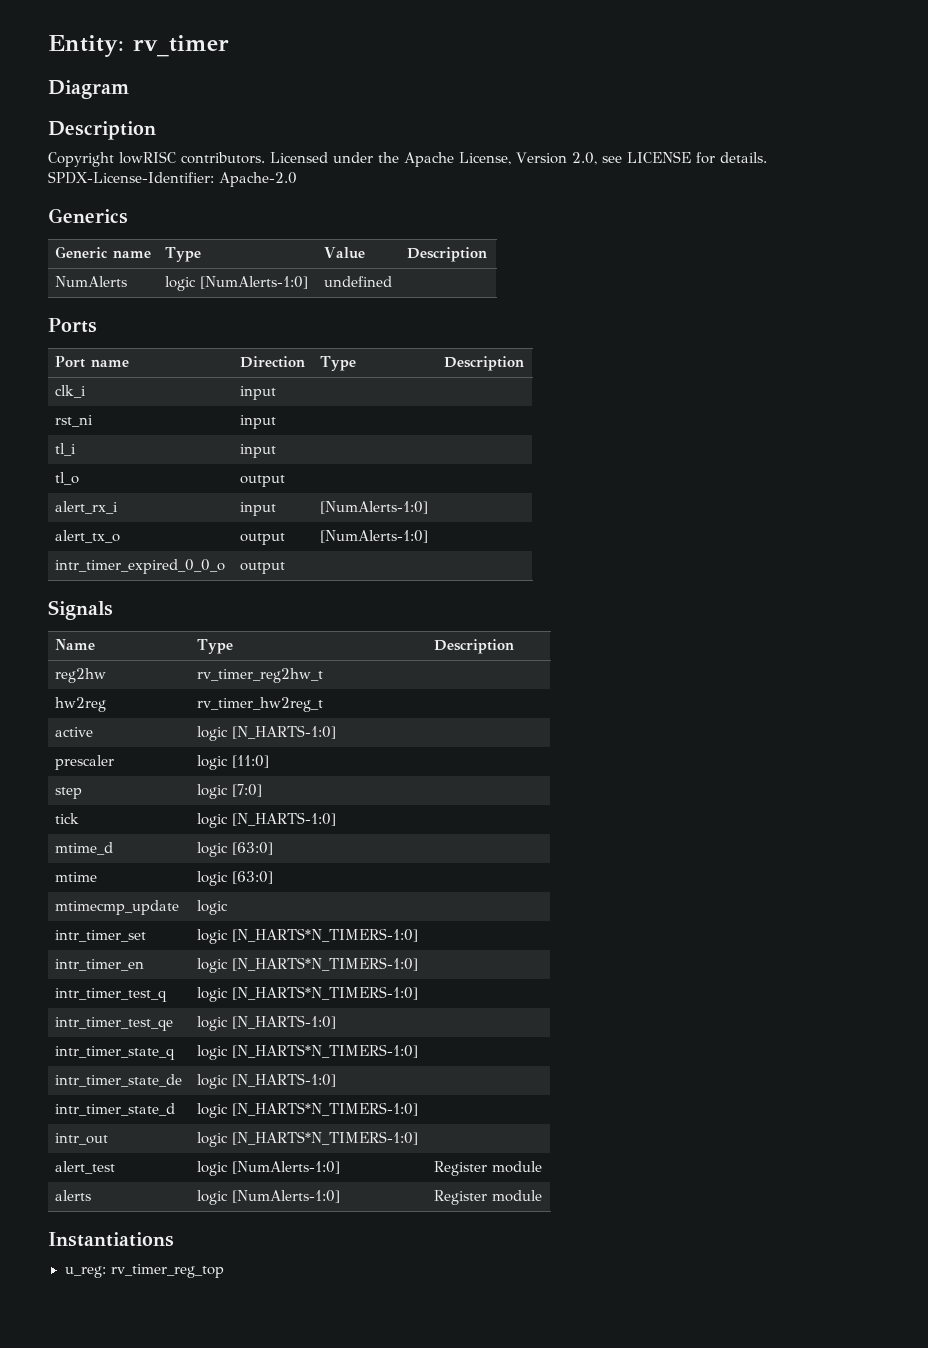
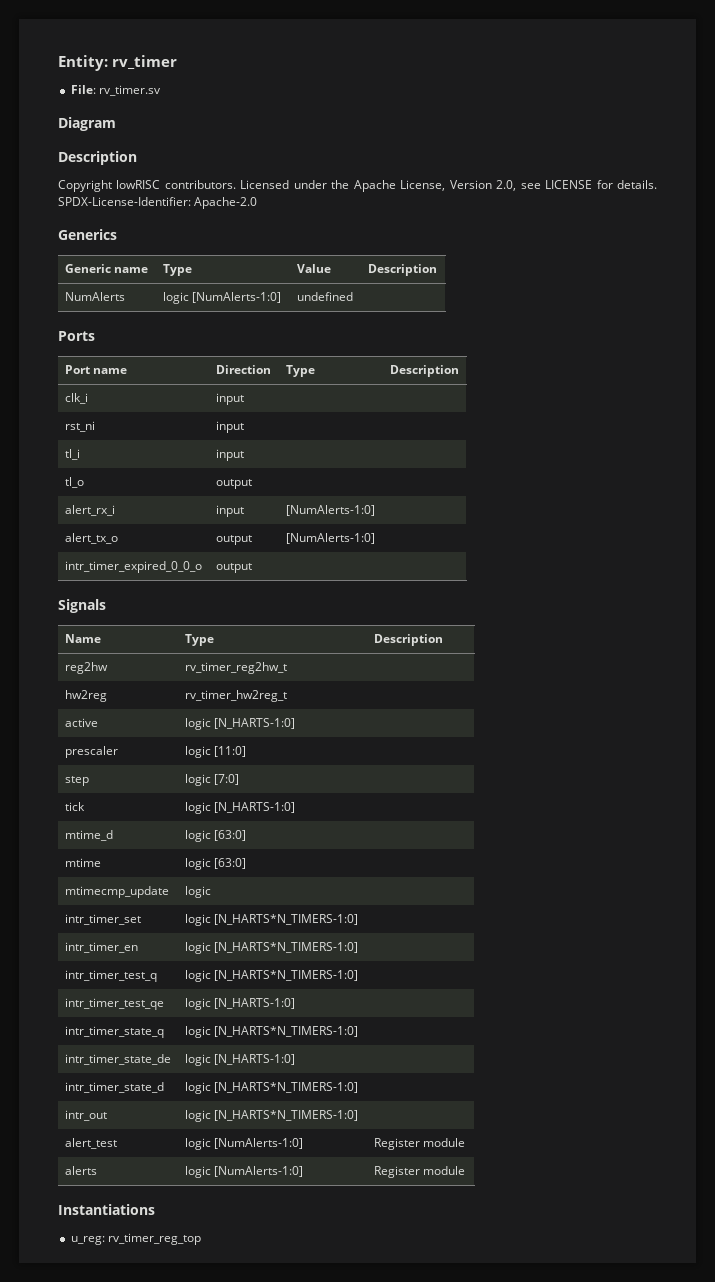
+ File: rv_timer.sv

